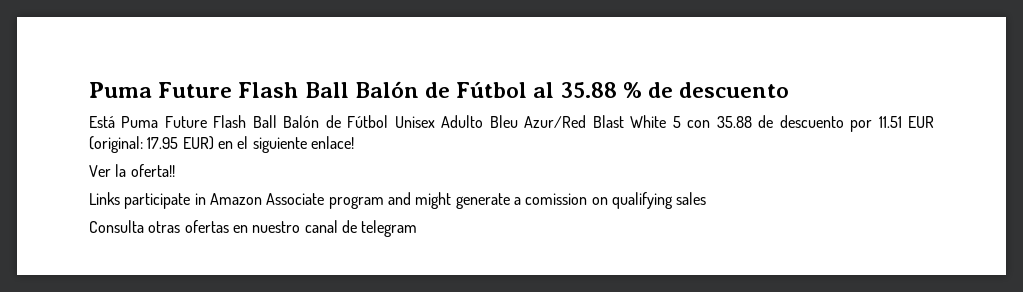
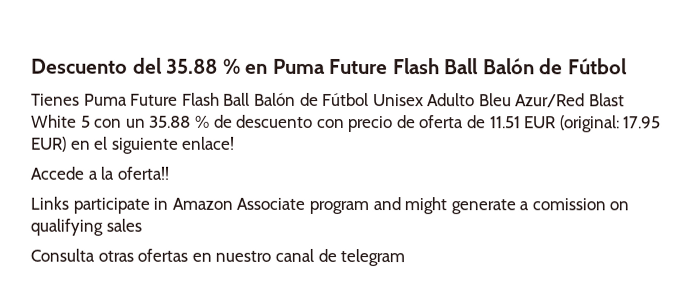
- Puma Future Flash Ball Balón de Fútbol al 35.88 % de descuento
- Está Puma Future Flash Ball Balón de Fútbol Unisex Adulto Bleu Azur/Red Blast White 5 con 35.88 de descuento por 11.51 EUR (original: 17.95 EUR) en el siguiente enlace!
+ Descuento del 35.88 % en Puma Future Flash Ball Balón de Fútbol
+ Tienes Puma Future Flash Ball Balón de Fútbol Unisex Adulto Bleu Azur/Red Blast White 5 con un 35.88 % de descuento con precio de oferta de 11.51 EUR (original: 17.95 EUR) en el siguiente enlace!
- Ver la oferta!!
+ Accede a la oferta!!

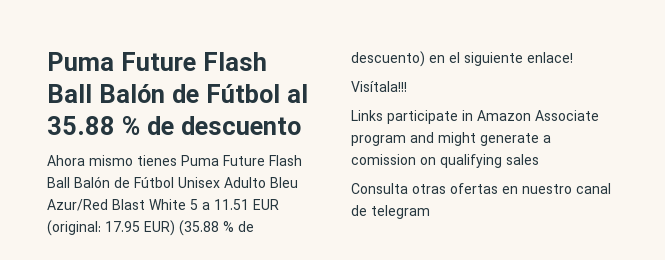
- Descuento del 35.88 % en Puma Future Flash Ball Balón de Fútbol
- Tienes Puma Future Flash Ball Balón de Fútbol Unisex Adulto Bleu Azur/Red Blast White 5 con un 35.88 % de descuento con precio de oferta de 11.51 EUR (original: 17.95 EUR) en el siguiente enlace!
+ Puma Future Flash Ball Balón de Fútbol al 35.88 % de descuento
+ Ahora mismo tienes Puma Future Flash Ball Balón de Fútbol Unisex Adulto Bleu Azur/Red Blast White 5 a 11.51 EUR (original: 17.95 EUR) (35.88 % de descuento) en el siguiente enlace!
- Accede a la oferta!!
+ Visítala!!!

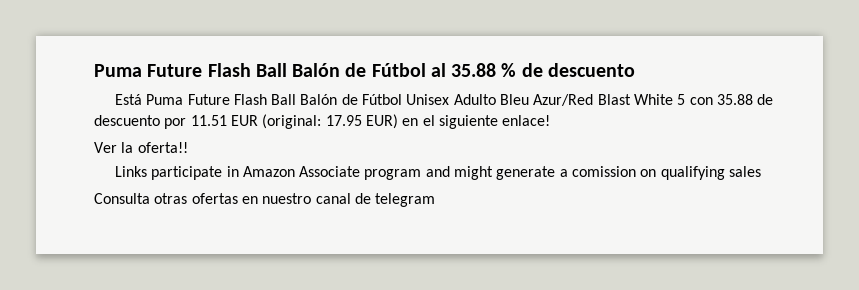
- Ahora mismo tienes Puma Future Flash Ball Balón de Fútbol Unisex Adulto Bleu Azur/Red Blast White 5 a 11.51 EUR (original: 17.95 EUR) (35.88 % de descuento) en el siguiente enlace!
+ Está Puma Future Flash Ball Balón de Fútbol Unisex Adulto Bleu Azur/Red Blast White 5 con 35.88 de descuento por 11.51 EUR (original: 17.95 EUR) en el siguiente enlace!
- Visítala!!!
+ Ver la oferta!!

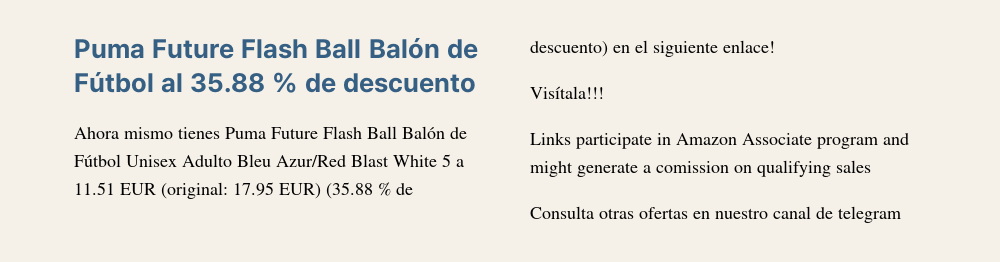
- Está Puma Future Flash Ball Balón de Fútbol Unisex Adulto Bleu Azur/Red Blast White 5 con 35.88 de descuento por 11.51 EUR (original: 17.95 EUR) en el siguiente enlace!
+ Ahora mismo tienes Puma Future Flash Ball Balón de Fútbol Unisex Adulto Bleu Azur/Red Blast White 5 a 11.51 EUR (original: 17.95 EUR) (35.88 % de descuento) en el siguiente enlace!
- Ver la oferta!!
+ Visítala!!!

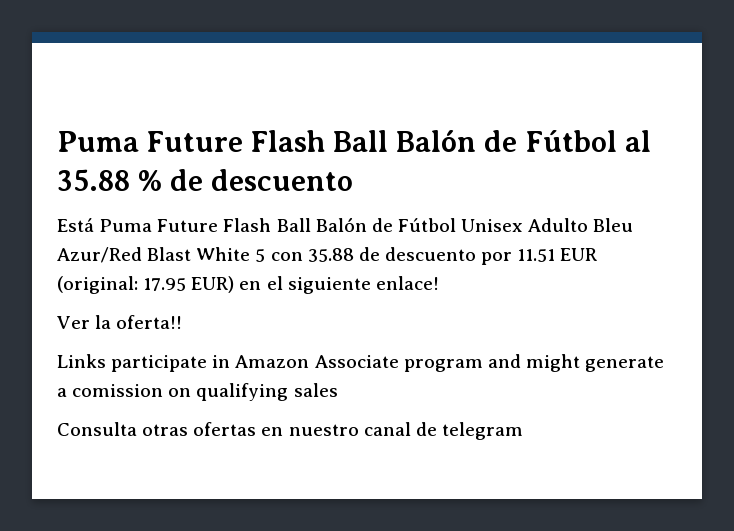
- Ahora mismo tienes Puma Future Flash Ball Balón de Fútbol Unisex Adulto Bleu Azur/Red Blast White 5 a 11.51 EUR (original: 17.95 EUR) (35.88 % de descuento) en el siguiente enlace!
+ Está Puma Future Flash Ball Balón de Fútbol Unisex Adulto Bleu Azur/Red Blast White 5 con 35.88 de descuento por 11.51 EUR (original: 17.95 EUR) en el siguiente enlace!
- Visítala!!!
+ Ver la oferta!!

